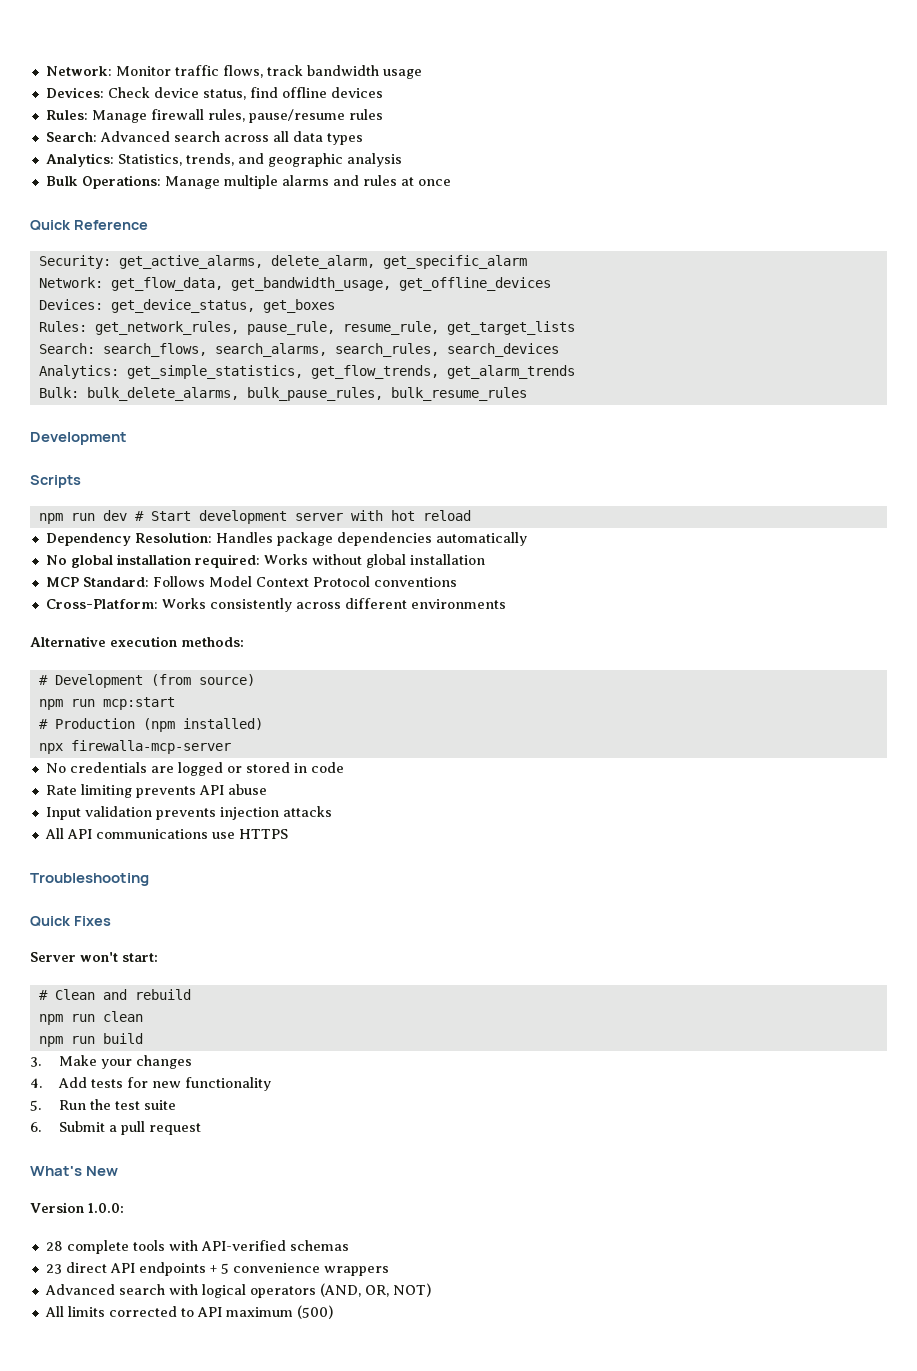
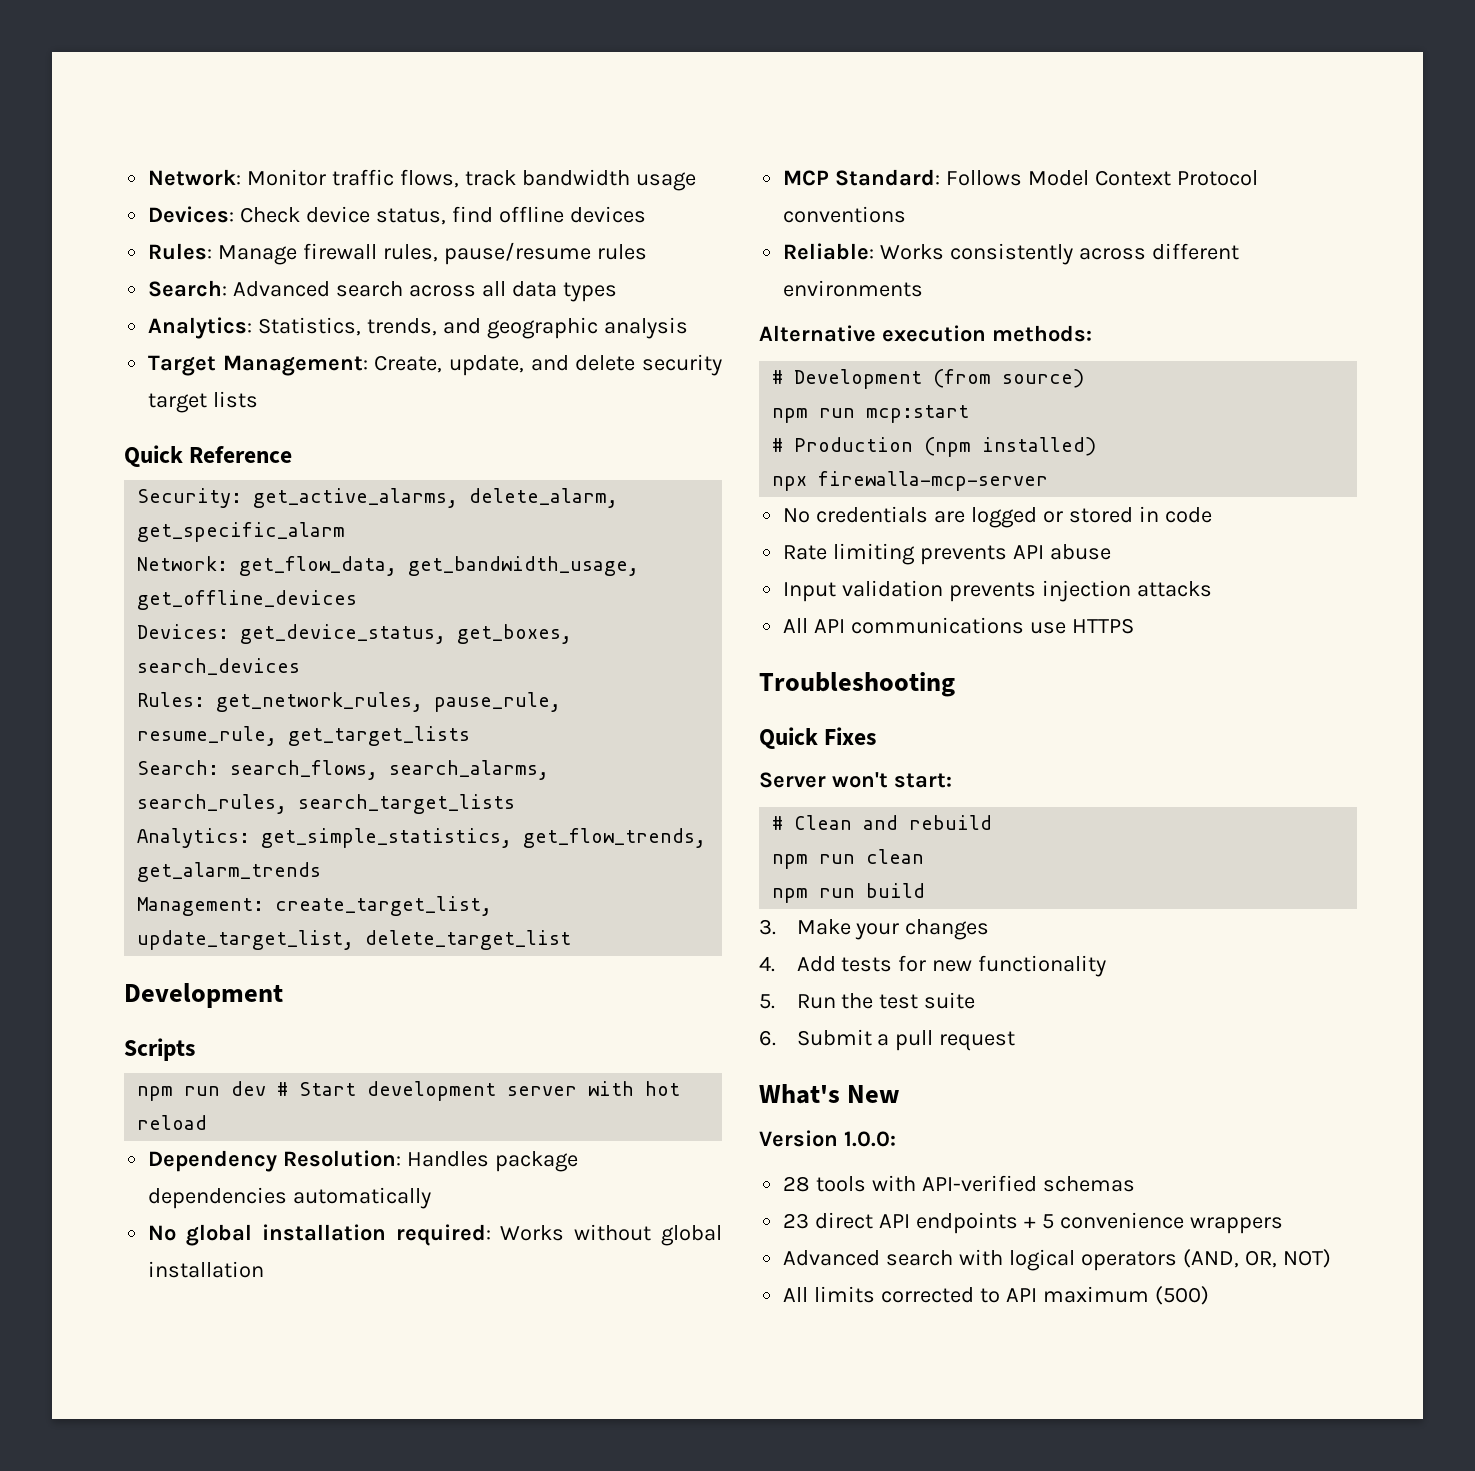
- Bulk Operations: Manage multiple alarms and rules at once
+ Target Management: Create, update, and delete security target lists
- Devices: get_device_status, get_boxes
+ Devices: get_device_status, get_boxes, search_devices
- Search: search_flows, search_alarms, search_rules, search_devices
+ Search: search_flows, search_alarms, search_rules, search_target_lists
- Bulk: bulk_delete_alarms, bulk_pause_rules, bulk_resume_rules
+ Management: create_target_list, update_target_list, delete_target_list
- Cross-Platform: Works consistently across different environments
+ Reliable: Works consistently across different environments
- 28 complete tools with API-verified schemas
+ 28 tools with API-verified schemas

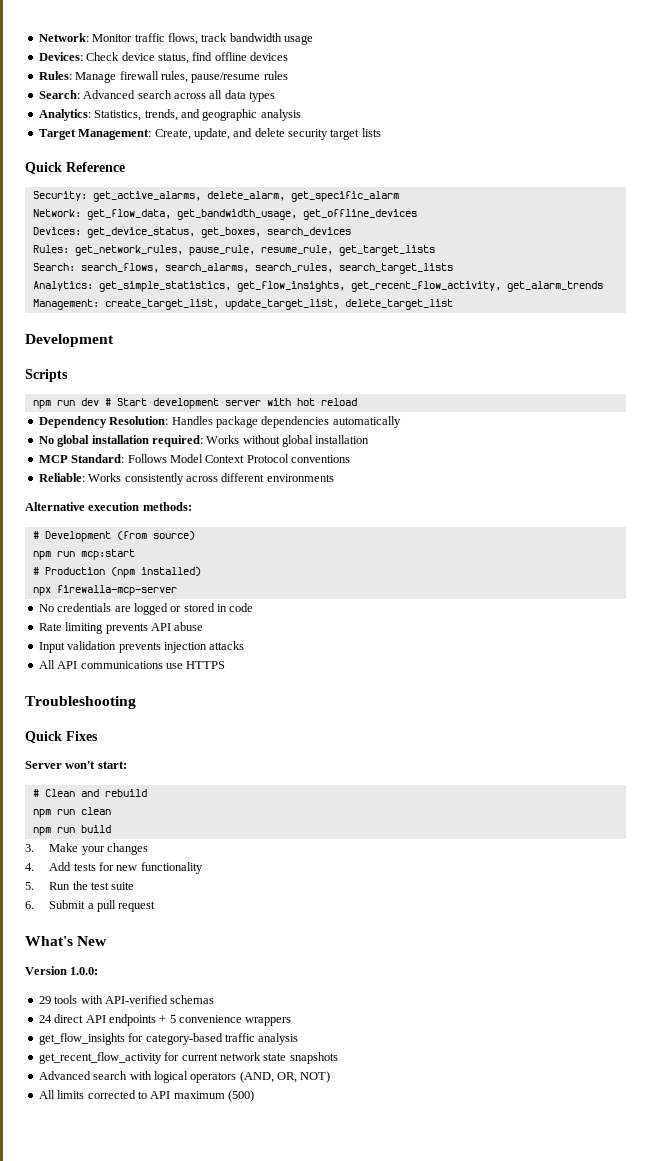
- Analytics: get_simple_statistics, get_flow_trends, get_alarm_trends
+ Analytics: get_simple_statistics, get_flow_insights, get_recent_flow_activity, get_alarm_trends
- 28 tools with API-verified schemas
+ 29 tools with API-verified schemas
- 23 direct API endpoints + 5 convenience wrappers
+ 24 direct API endpoints + 5 convenience wrappers
+ get_flow_insights for category-based traffic analysis
+ get_recent_flow_activity for current network state snapshots

